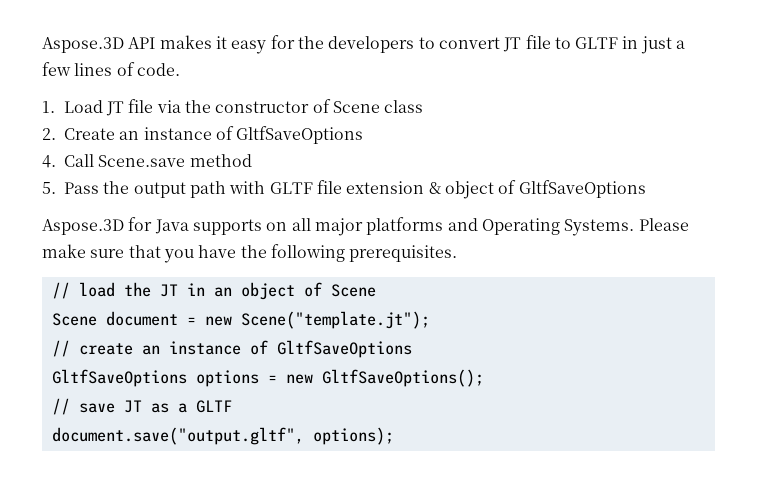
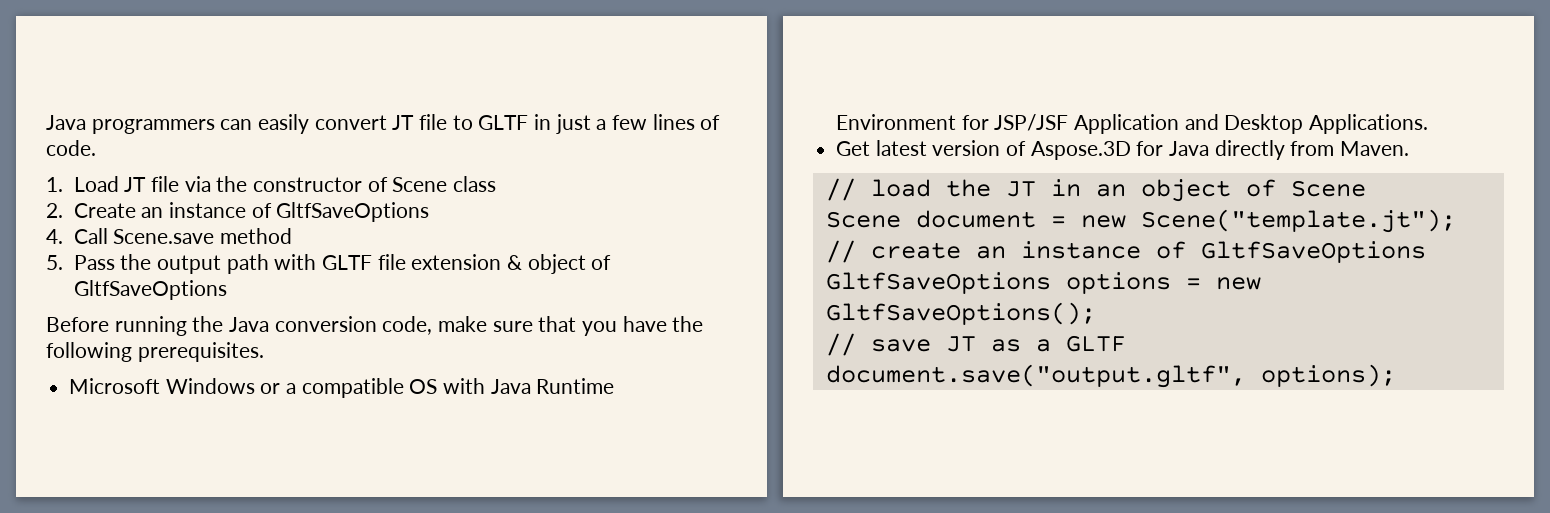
- Aspose.3D API makes it easy for the developers to convert JT file to GLTF in just a few lines of code.
+ Java programmers can easily convert JT file to GLTF in just a few lines of code.
- Aspose.3D for Java supports on all major platforms and Operating Systems. Please make sure that you have the following prerequisites.
+ Before running the Java conversion code, make sure that you have the following prerequisites.
+ Microsoft Windows or a compatible OS with Java Runtime Environment for JSP/JSF Application and Desktop Applications.
+ Get latest version of Aspose.3D for Java directly from Maven.

